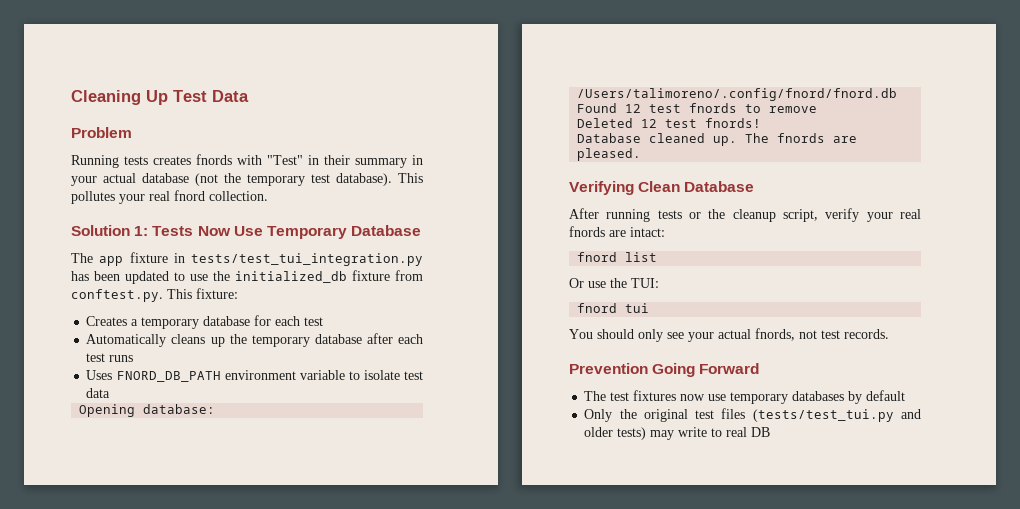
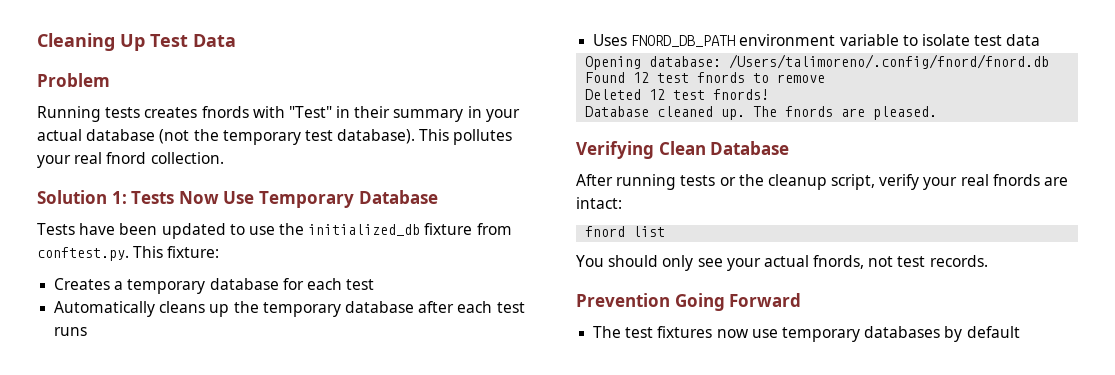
- The app fixture in tests/test_tui_integration.py has been updated to use the initialized_db fixture from conftest.py. This fixture:
+ Tests have been updated to use the initialized_db fixture from conftest.py. This fixture:
- Or use the TUI:
- fnord tui
- Only the original test files (tests/test_tui.py and older tests) may write to real DB

